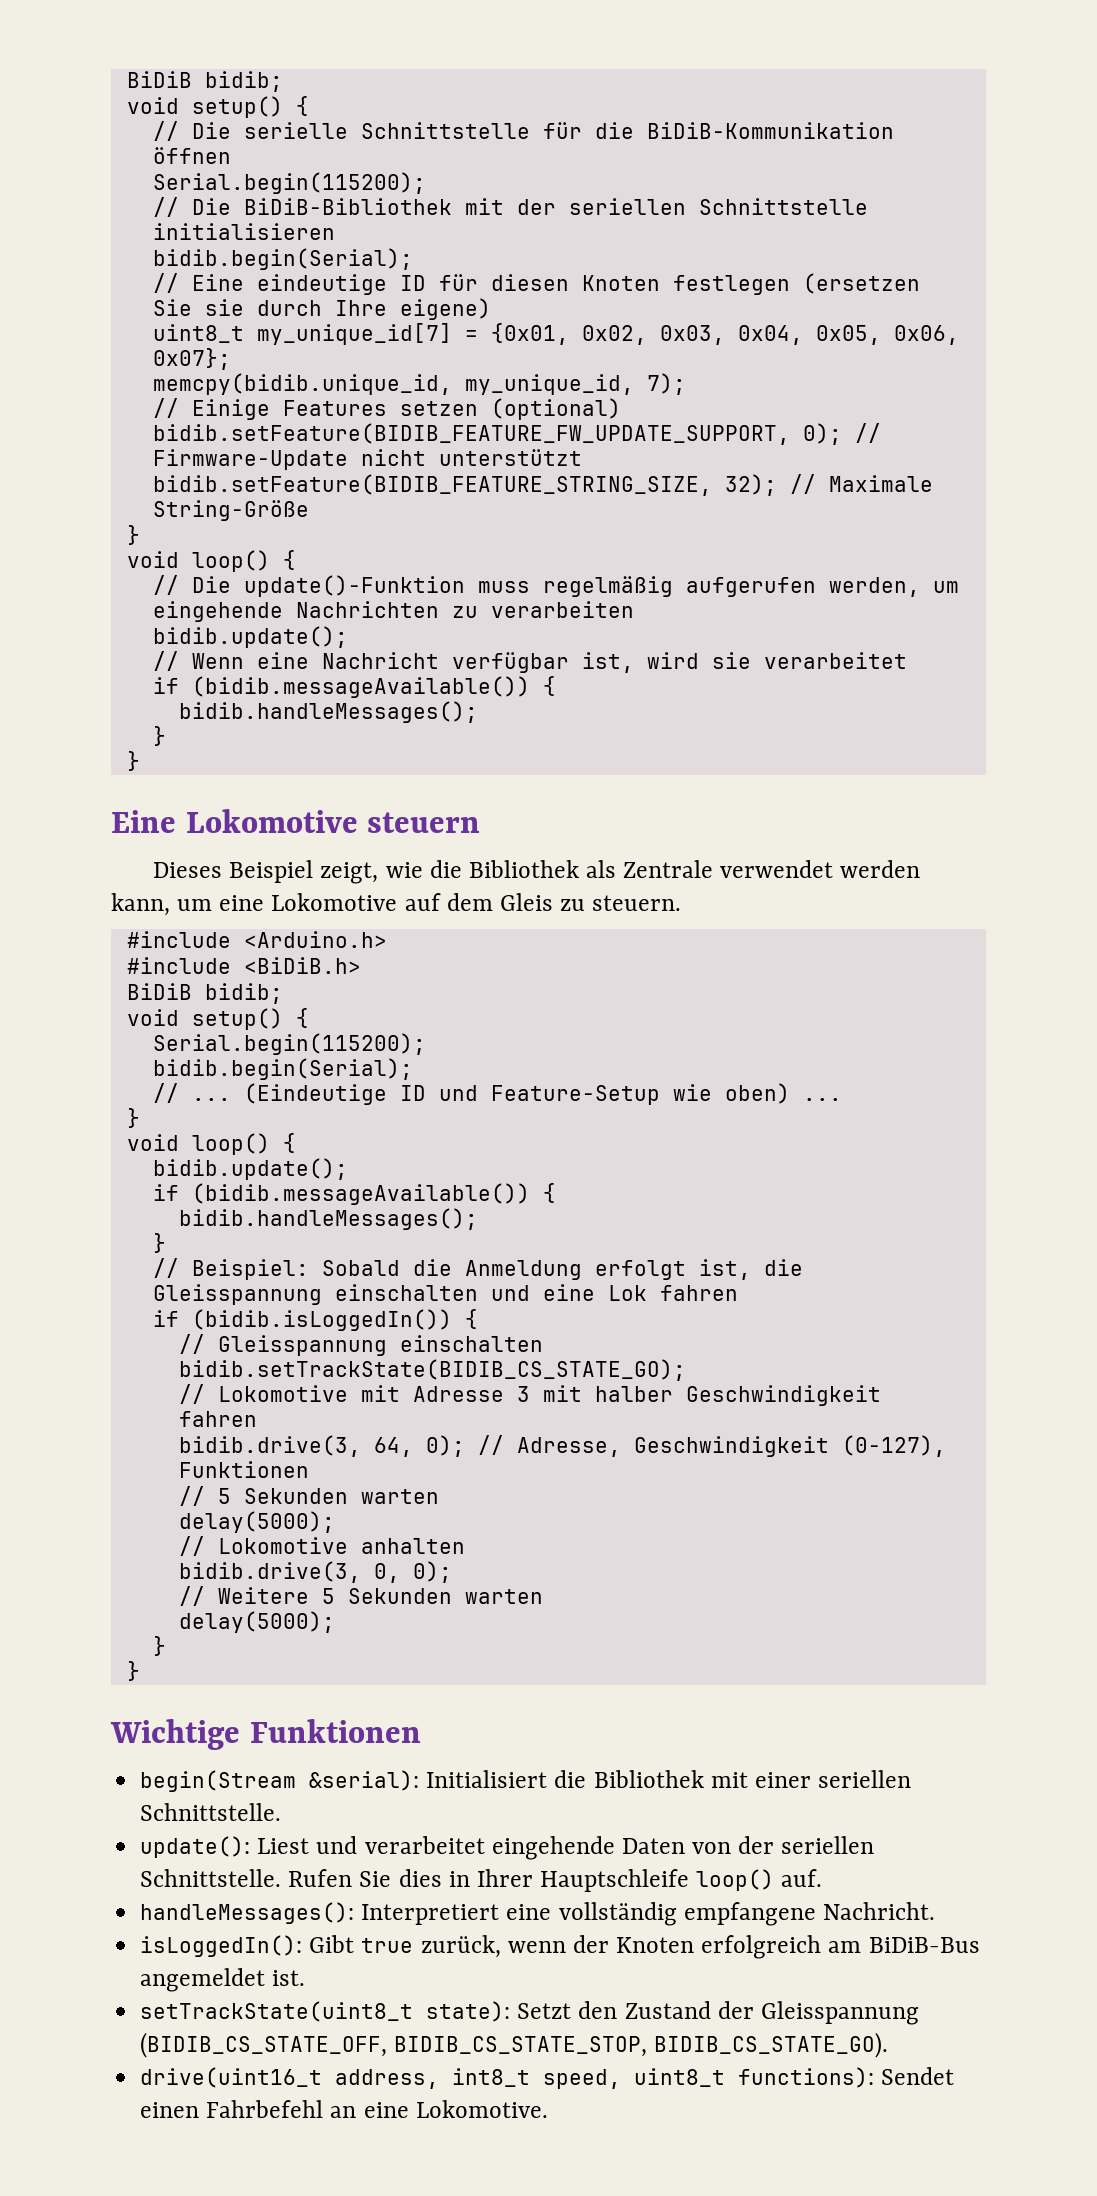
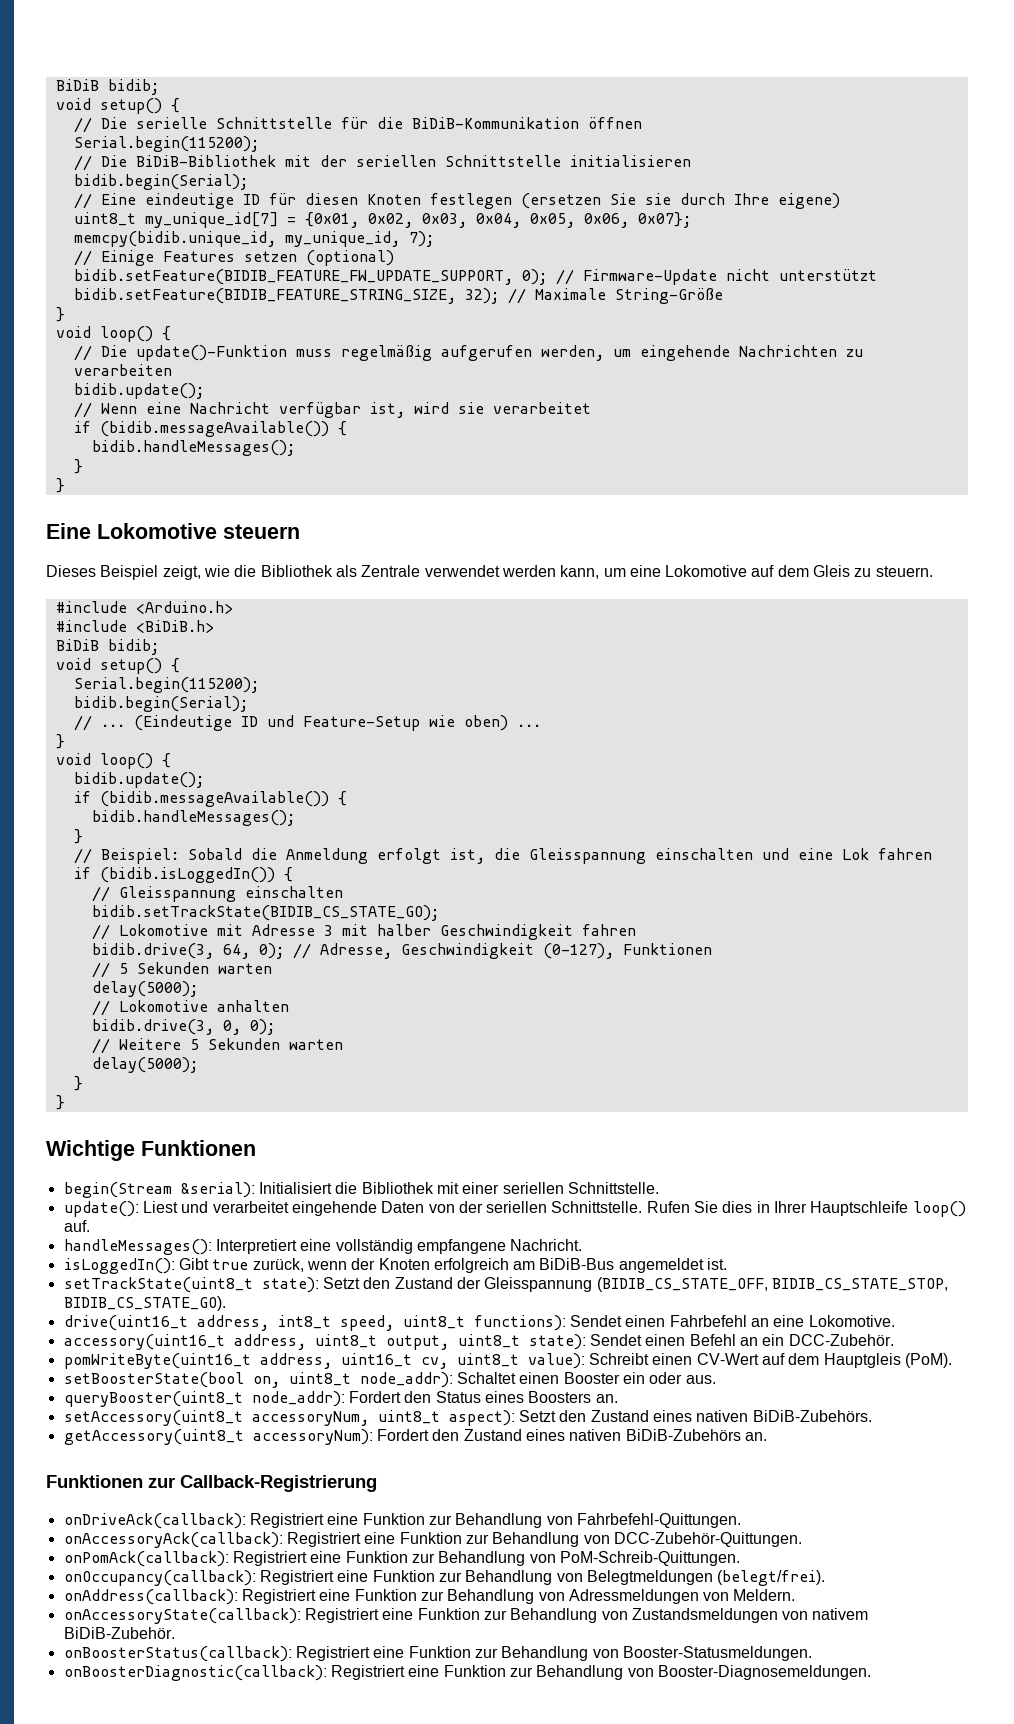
+ accessory(uint16_t address, uint8_t output, uint8_t state): Sendet einen Befehl an ein DCC-Zubehör.
+ pomWriteByte(uint16_t address, uint16_t cv, uint8_t value): Schreibt einen CV-Wert auf dem Hauptgleis (PoM).
+ setBoosterState(bool on, uint8_t node_addr): Schaltet einen Booster ein oder aus.
+ queryBooster(uint8_t node_addr): Fordert den Status eines Boosters an.
+ setAccessory(uint8_t accessoryNum, uint8_t aspect): Setzt den Zustand eines nativen BiDiB-Zubehörs.
+ getAccessory(uint8_t accessoryNum): Fordert den Zustand eines nativen BiDiB-Zubehörs an.
+ Funktionen zur Callback-Registrierung
+ onDriveAck(callback): Registriert eine Funktion zur Behandlung von Fahrbefehl-Quittungen.
+ onAccessoryAck(callback): Registriert eine Funktion zur Behandlung von DCC-Zubehör-Quittungen.
+ onPomAck(callback): Registriert eine Funktion zur Behandlung von PoM-Schreib-Quittungen.
+ onOccupancy(callback): Registriert eine Funktion zur Behandlung von Belegtmeldungen (belegt/frei).
+ onAddress(callback): Registriert eine Funktion zur Behandlung von Adressmeldungen von Meldern.
+ onAccessoryState(callback): Registriert eine Funktion zur Behandlung von Zustandsmeldungen von nativem BiDiB-Zubehör.
+ onBoosterStatus(callback): Registriert eine Funktion zur Behandlung von Booster-Statusmeldungen.
+ onBoosterDiagnostic(callback): Registriert eine Funktion zur Behandlung von Booster-Diagnosemeldungen.

